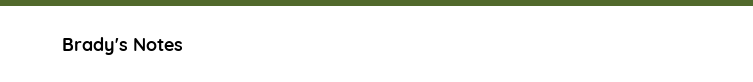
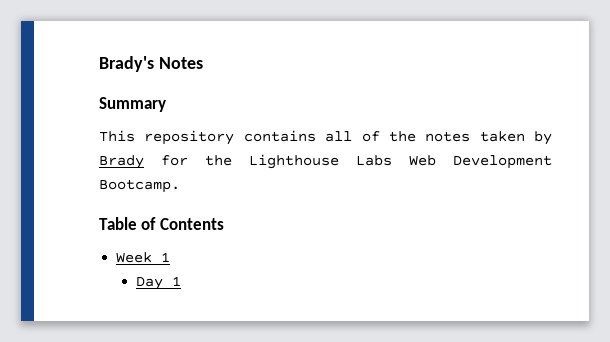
+ Summary
+ This repository contains all of the notes taken by Brady for the Lighthouse Labs Web Development Bootcamp.
+ Table of Contents
+ Week 1
+ Day 1

